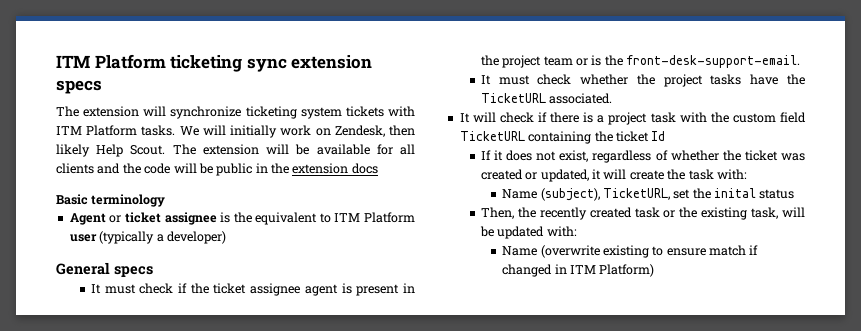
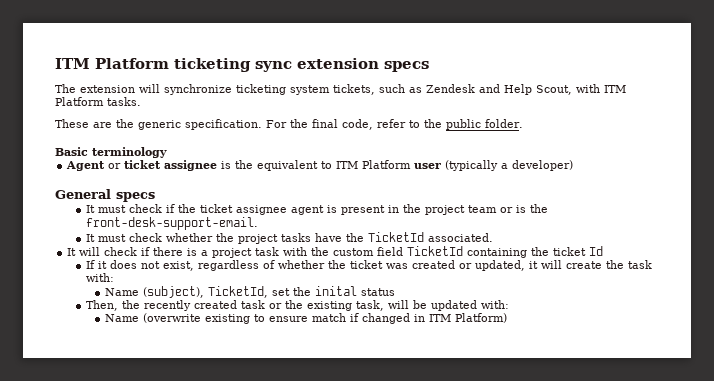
- The extension will synchronize ticketing system tickets with ITM Platform tasks. We will initially work on Zendesk, then likely Help Scout. The extension will be available for all clients and the code will be public in the extension docs
+ The extension will synchronize ticketing system tickets, such as Zendesk and Help Scout, with ITM Platform tasks.
+ These are the generic specification. For the final code, refer to the public folder.
- It must check whether the project tasks have the TicketURL associated.
+ It must check whether the project tasks have the TicketId associated.
- It will check if there is a project task with the custom field TicketURL containing the ticket Id
+ It will check if there is a project task with the custom field TicketId containing the ticket Id
- Name (subject), TicketURL, set the inital status
+ Name (subject), TicketId, set the inital status

